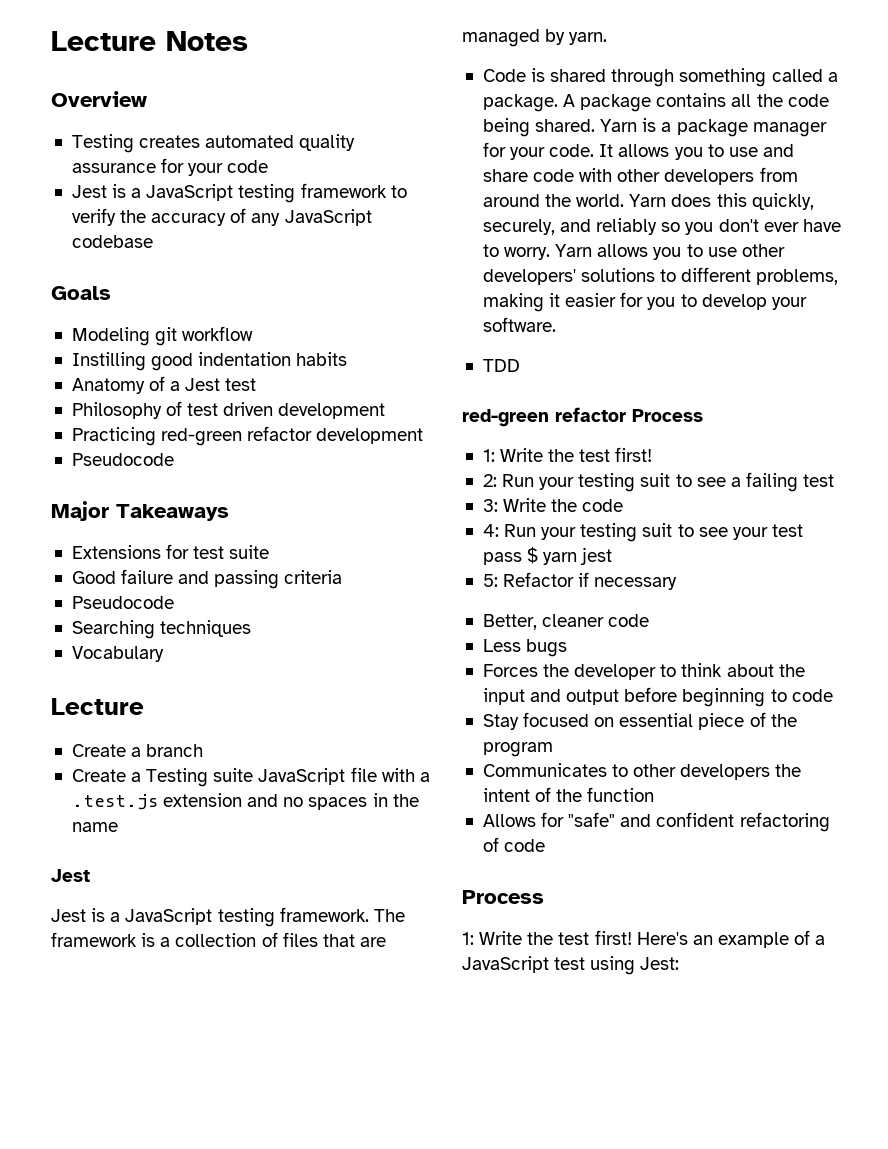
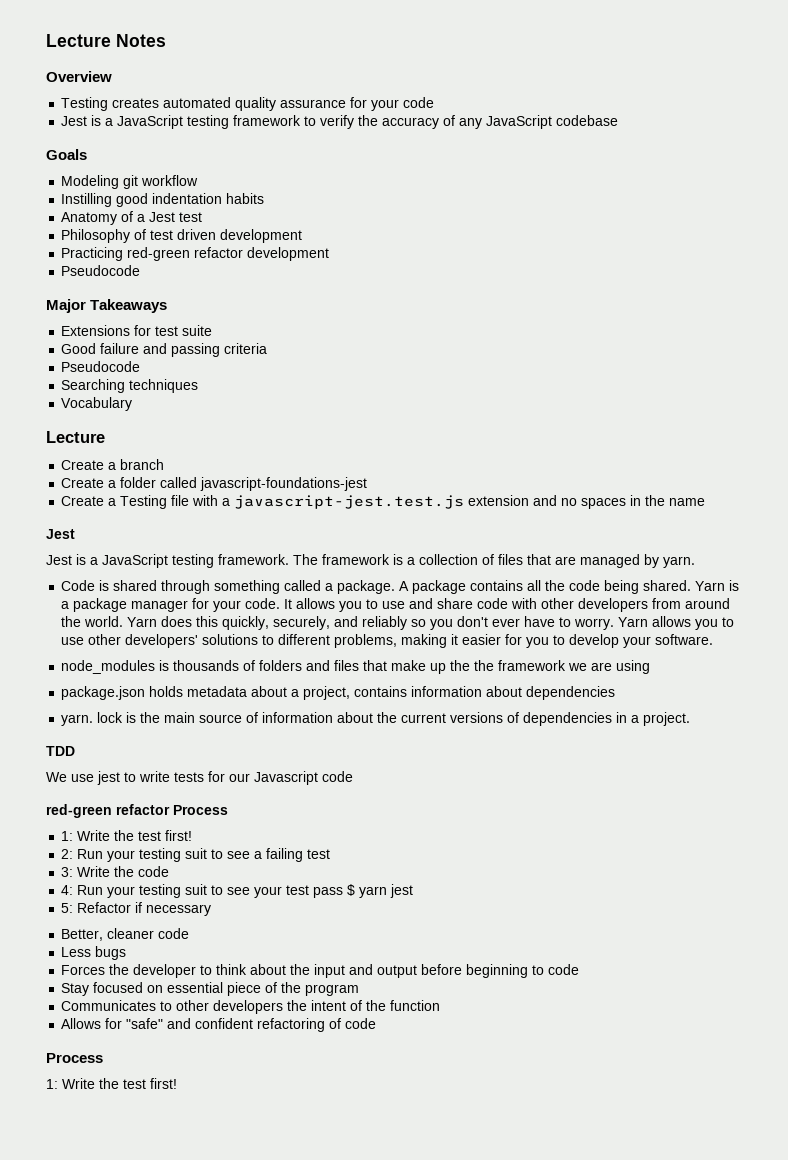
+ Create a folder called javascript-foundations-jest
- Create a Testing suite JavaScript file with a .test.js extension and no spaces in the name
+ Create a Testing file with a javascript-jest.test.js extension and no spaces in the name
+ node_modules is thousands of folders and files that make up the the framework we are using
+ package.json holds metadata about a project, contains information about dependencies
+ yarn. lock is the main source of information about the current versions of dependencies in a project.
  TDD
+ We use jest to write tests for our Javascript code
- Here's an example of a JavaScript test using Jest:

